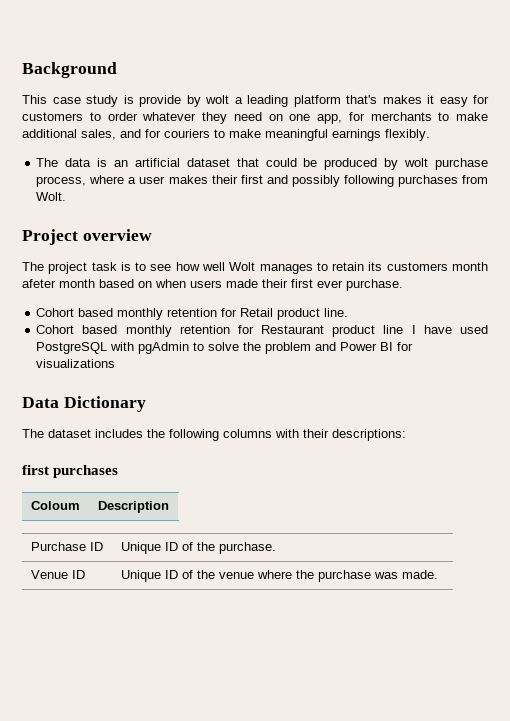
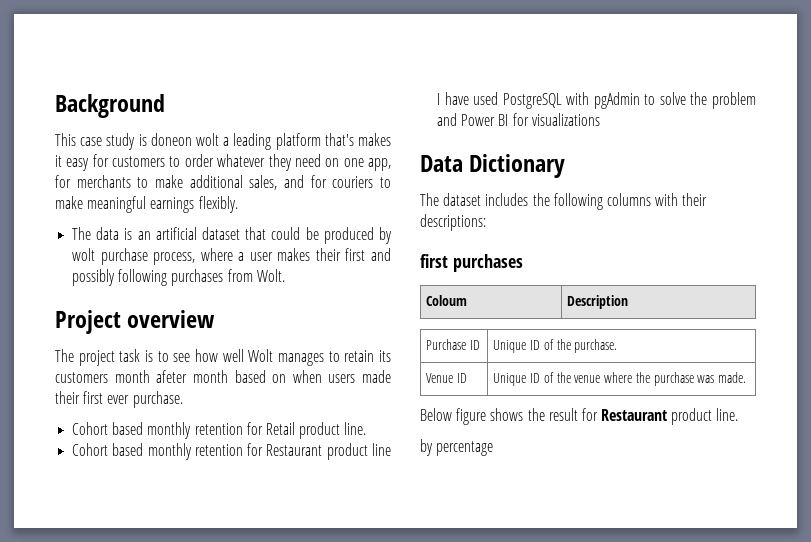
- This case study is provide by wolt a leading platform that's makes it easy for customers to order whatever they need on one app, for merchants to make additional sales, and for couriers to make meaningful earnings flexibly.
+ This case study is doneon wolt a leading platform that's makes it easy for customers to order whatever they need on one app, for merchants to make additional sales, and for couriers to make meaningful earnings flexibly.
+ Below figure shows the result for Restaurant product line.
+ by percentage

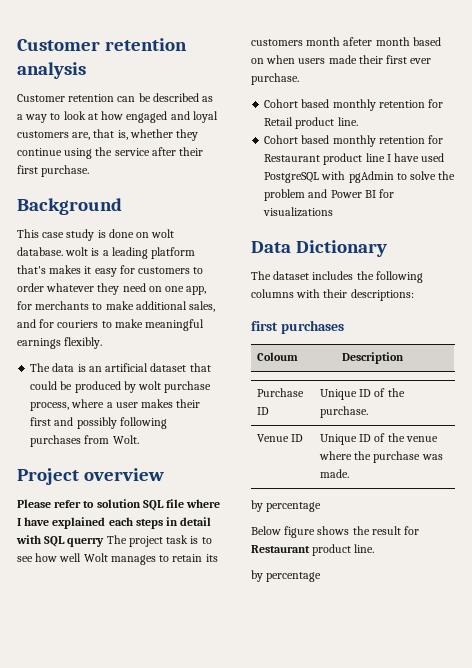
+ Customer retention analysis
+ Customer retention can be described as a way to look at how engaged and loyal customers are, that is, whether they continue using the service after their first purchase.
- This case study is doneon wolt a leading platform that's makes it easy for customers to order whatever they need on one app, for merchants to make additional sales, and for couriers to make meaningful earnings flexibly.
+ This case study is done on wolt database. wolt is a leading platform that's makes it easy for customers to order whatever they need on one app, for merchants to make additional sales, and for couriers to make meaningful earnings flexibly.
- The project task is to see how well Wolt manages to retain its customers month afeter month based on when users made their first ever purchase.
+ Please refer to solution SQL file where I have explained each steps in detail with SQL querry The project task is to see how well Wolt manages to retain its customers month afeter month based on when users made their first ever purchase.
  Venue ID | Unique ID of the venue where the purchase was made.
+ by percentage

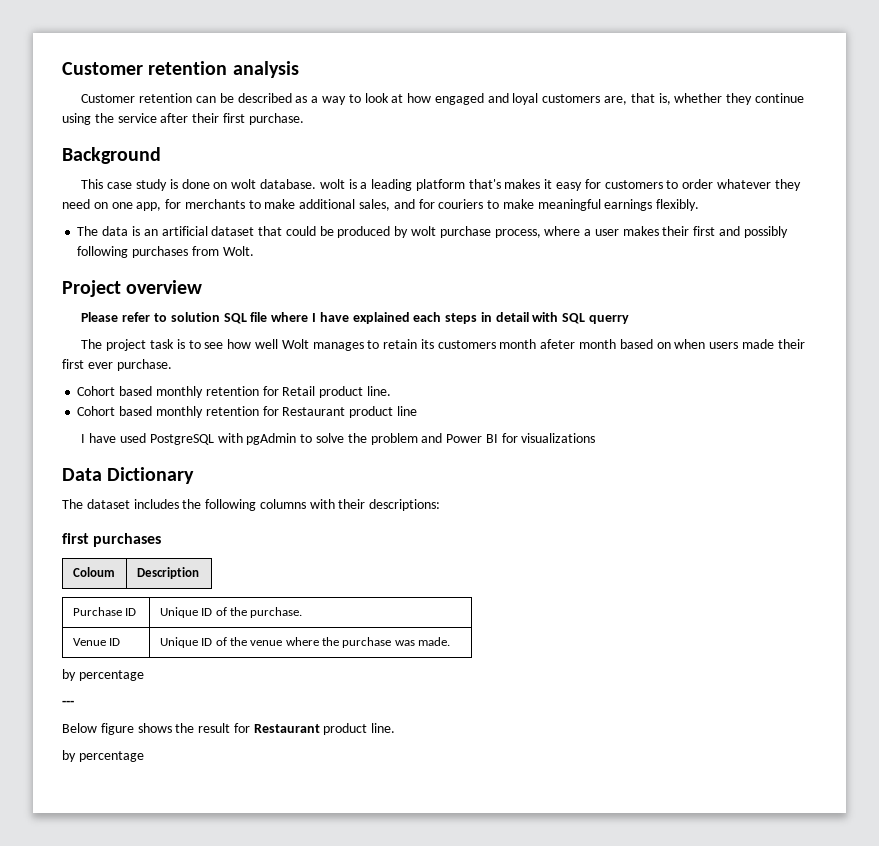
- Please refer to solution SQL file where I have explained each steps in detail with SQL querry The project task is to see how well Wolt manages to retain its customers month afeter month based on when users made their first ever purchase.
+ Please refer to solution SQL file where I have explained each steps in detail with SQL querry
+ The project task is to see how well Wolt manages to retain its customers month afeter month based on when users made their first ever purchase.
- Cohort based monthly retention for Restaurant product line I have used PostgreSQL with pgAdmin to solve the problem and Power BI for visualizations
+ Cohort based monthly retention for Restaurant product line
+ I have used PostgreSQL with pgAdmin to solve the problem and Power BI for visualizations
+ ---

